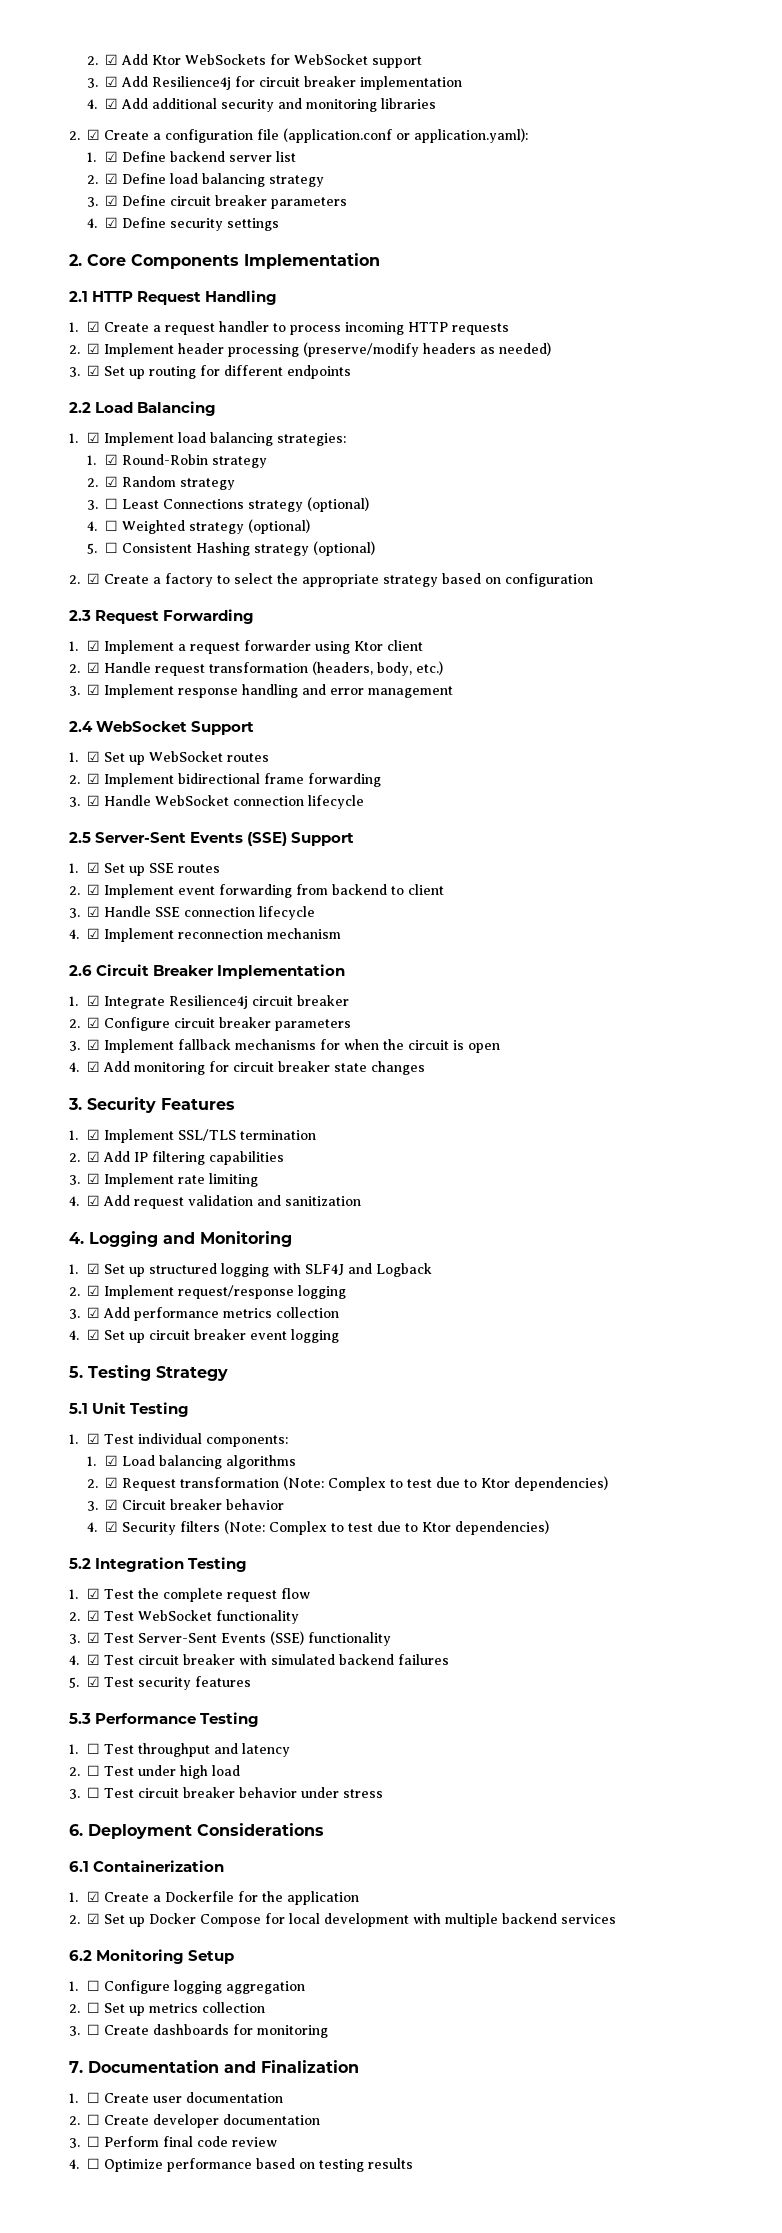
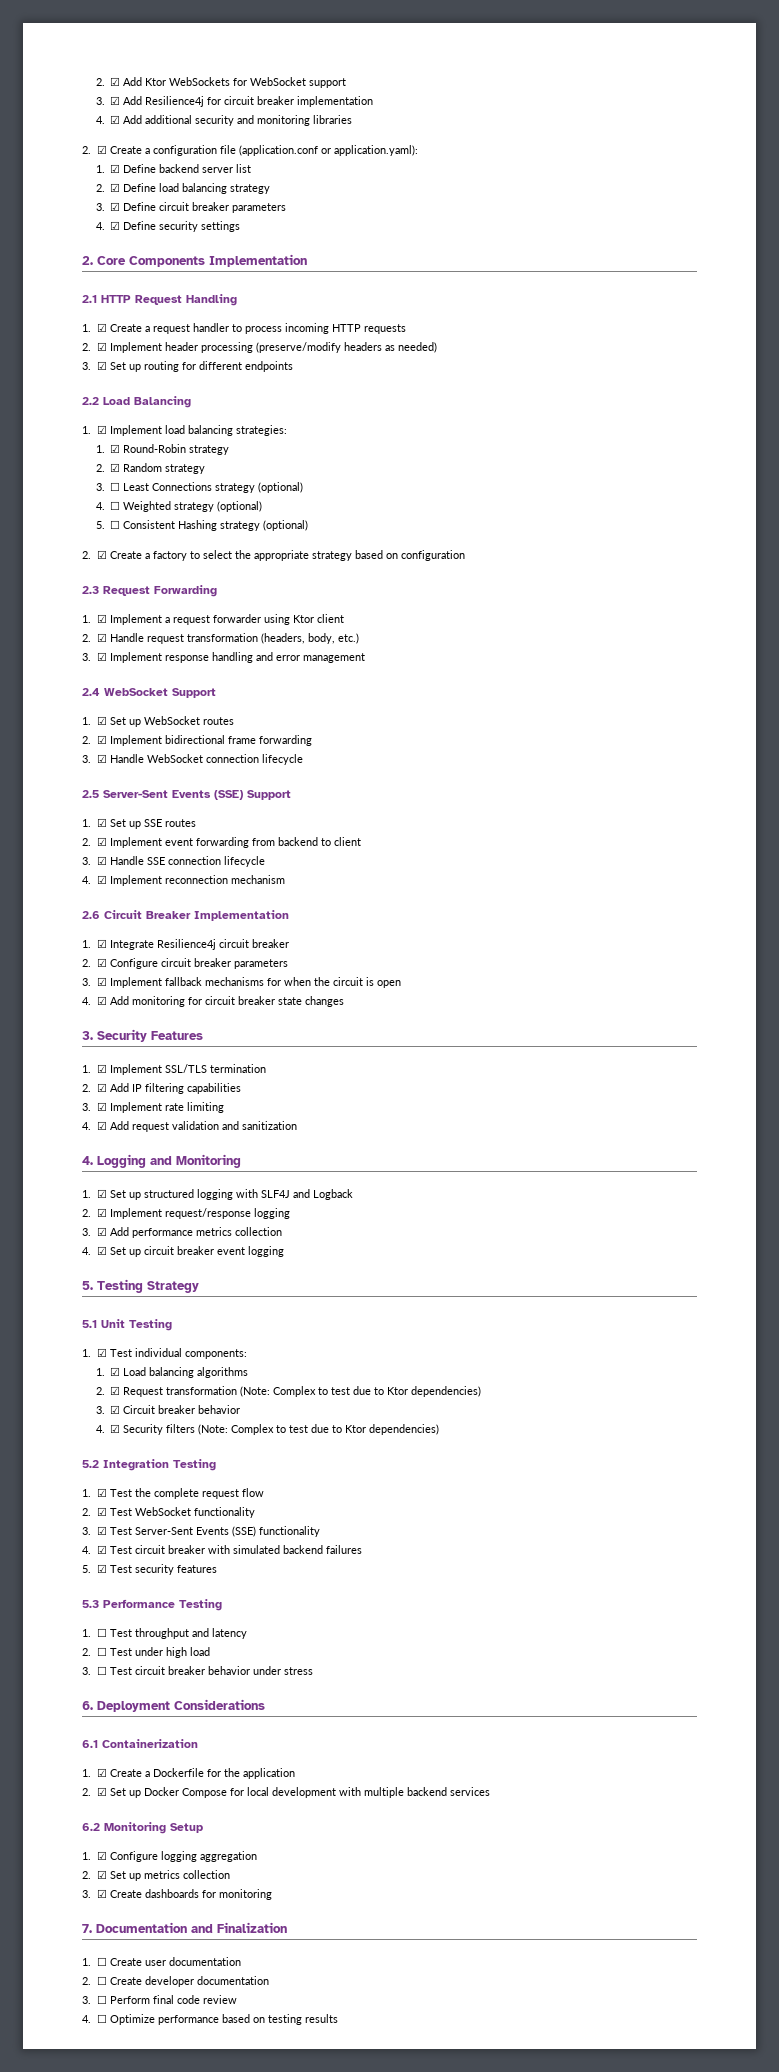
- 1. ☐ Configure logging aggregation
+ 1. ☑ Configure logging aggregation
- 2. ☐ Set up metrics collection
+ 2. ☑ Set up metrics collection
- 3. ☐ Create dashboards for monitoring
+ 3. ☑ Create dashboards for monitoring

